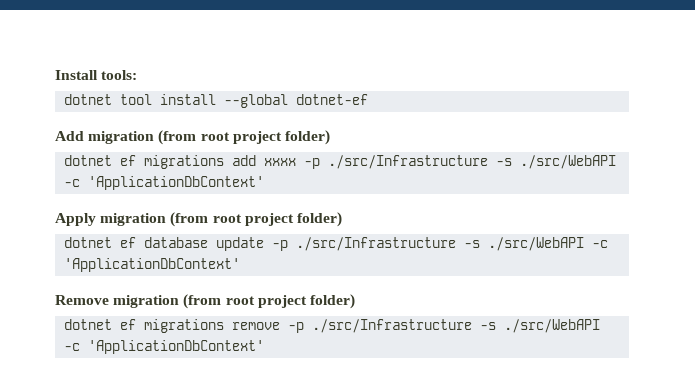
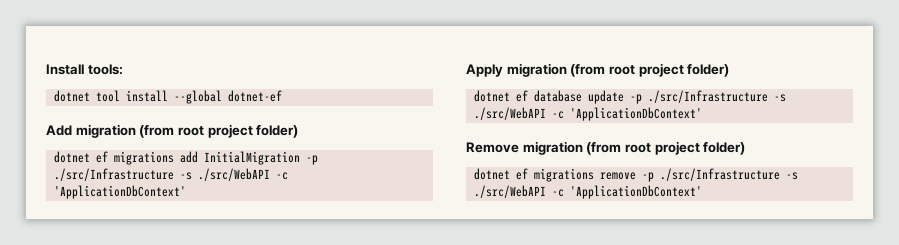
- dotnet ef migrations add xxxx -p ./src/Infrastructure -s ./src/WebAPI -c 'ApplicationDbContext'
+ dotnet ef migrations add InitialMigration -p ./src/Infrastructure -s ./src/WebAPI -c 'ApplicationDbContext'

